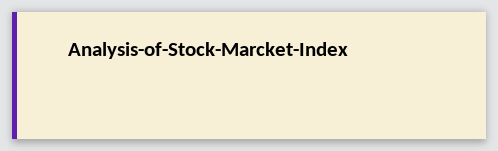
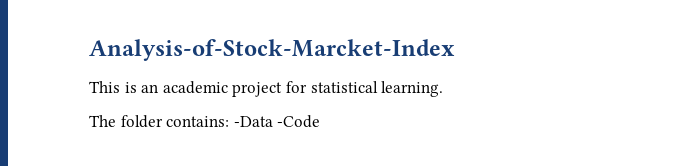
+ This is an academic project for statistical learning.
+ The folder contains: -Data -Code

